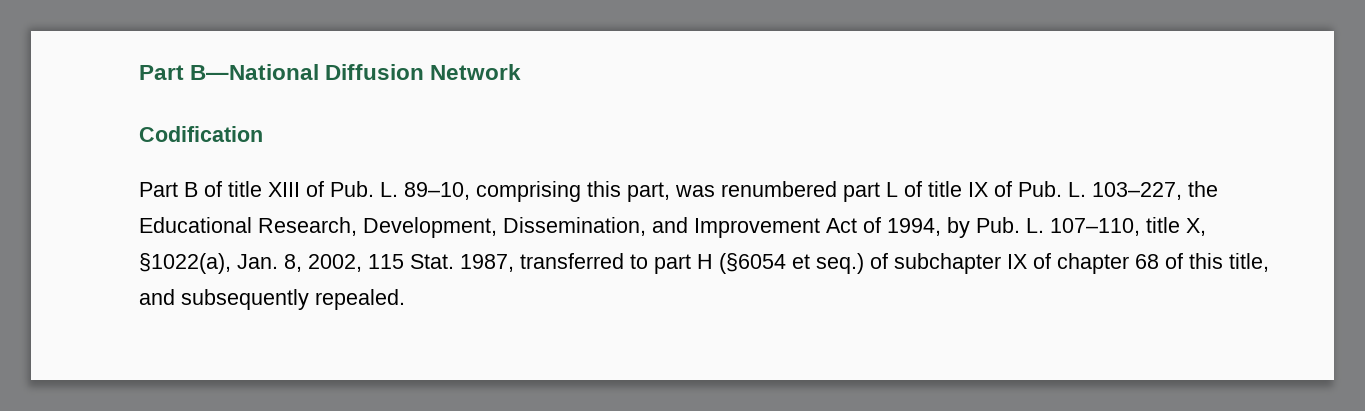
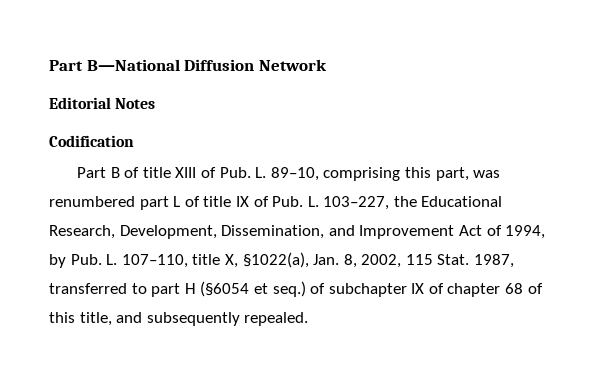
+ Editorial Notes

